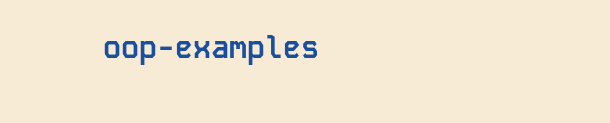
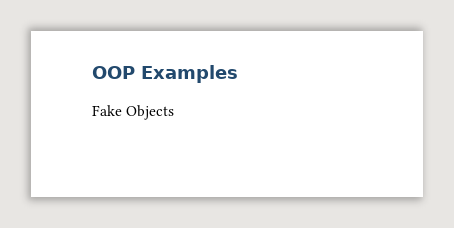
- oop-examples
+ OOP Examples
+ Fake Objects

